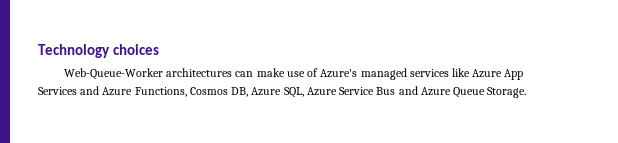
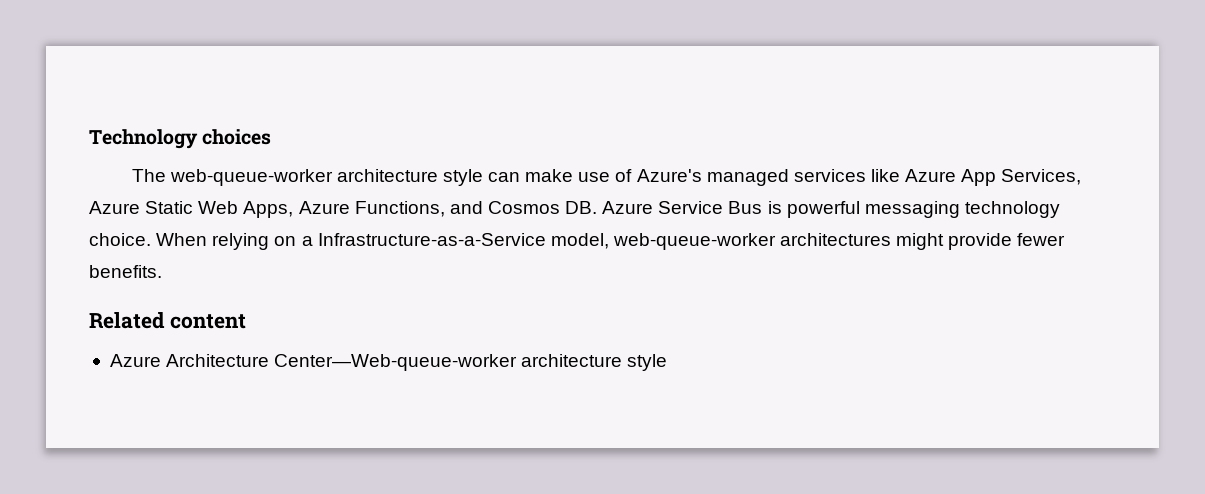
- Web-Queue-Worker architectures can make use of Azure's managed services like Azure App Services and Azure Functions, Cosmos DB, Azure SQL, Azure Service Bus and Azure Queue Storage.
+ The web-queue-worker architecture style can make use of Azure's managed services like Azure App Services, Azure Static Web Apps, Azure Functions, and Cosmos DB. Azure Service Bus is powerful messaging technology choice. When relying on a Infrastructure-as-a-Service model, web-queue-worker architectures might provide fewer benefits.
+ Related content
+ Azure Architecture Center—Web-queue-worker architecture style

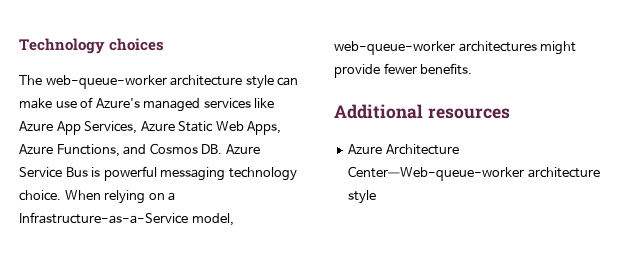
- Related content
+ Additional resources

